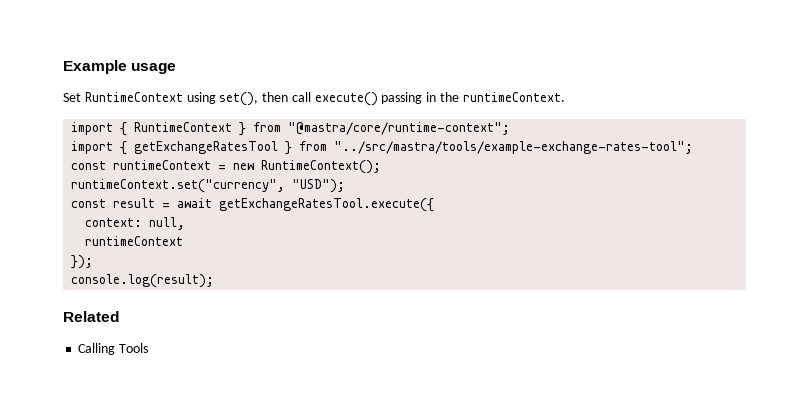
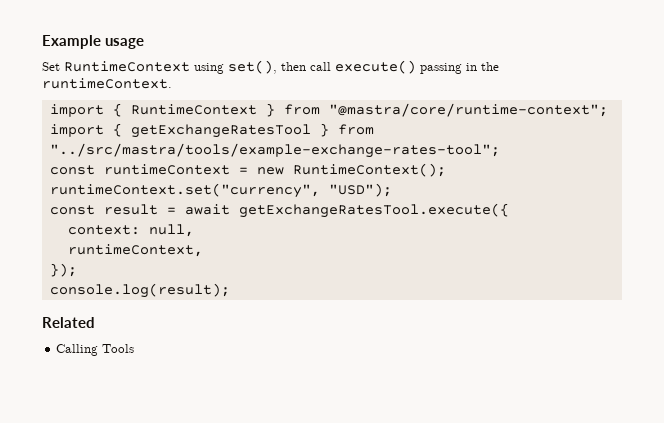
  context: null,
- runtimeContext
+ runtimeContext,

